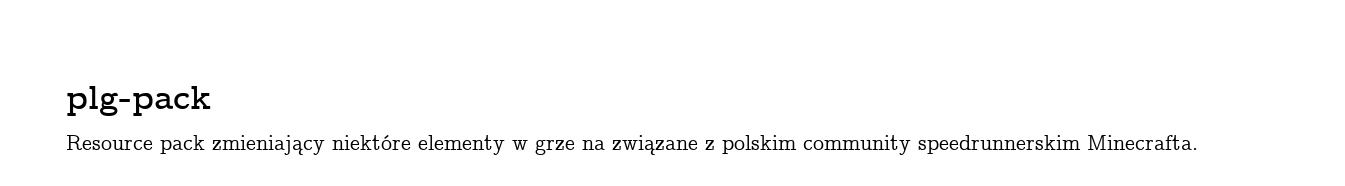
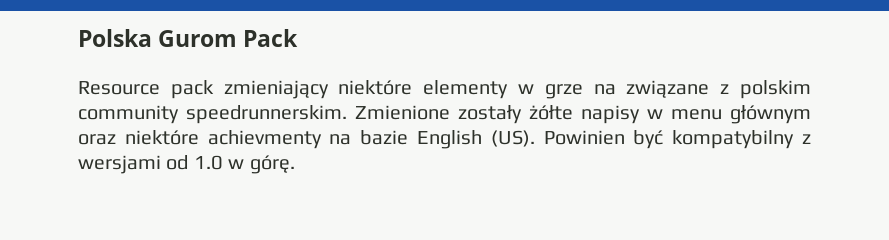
- plg-pack
+ Polska Gurom Pack
- Resource pack zmieniający niektóre elementy w grze na związane z polskim community speedrunnerskim Minecrafta.
+ Resource pack zmieniający niektóre elementy w grze na związane z polskim community speedrunnerskim. Zmienione zostały żółte napisy w menu głównym oraz niektóre achievmenty na bazie English (US). Powinien być kompatybilny z wersjami od 1.0 w górę.

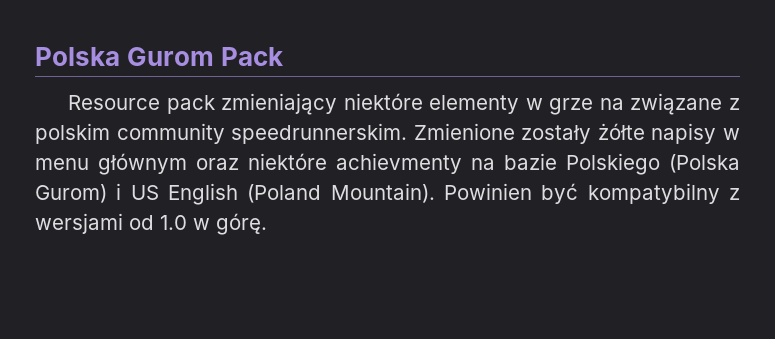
- Zmienione zostały żółte napisy w menu głównym oraz niektóre achievmenty na bazie English (US). Powinien być kompatybilny z wersjami od 1.0 w górę.
+ Zmienione zostały żółte napisy w menu głównym oraz niektóre achievmenty na bazie Polskiego (Polska Gurom) i US English (Poland Mountain). Powinien być kompatybilny z wersjami od 1.0 w górę.

